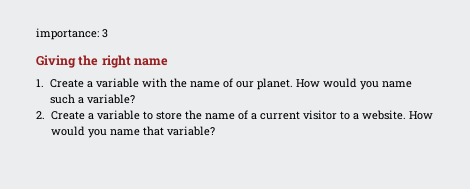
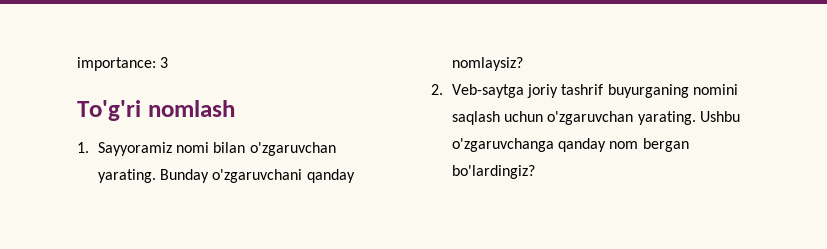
- Giving the right name
- 1. Create a variable with the name of our planet. How would you name such a variable?
- 2. Create a variable to store the name of a current visitor to a website. How would you name that variable?
+ To'g'ri nomlash
+ 1. Sayyoramiz nomi bilan o'zgaruvchan yarating. Bunday o'zgaruvchani qanday nomlaysiz?
+ 2. Veb-saytga joriy tashrif buyurganing nomini saqlash uchun o'zgaruvchan yarating. Ushbu o'zgaruvchanga qanday nom bergan bo'lardingiz?

